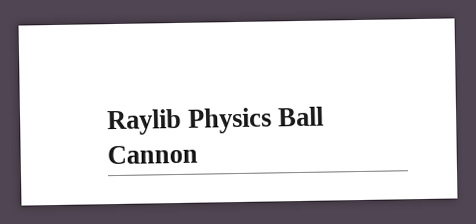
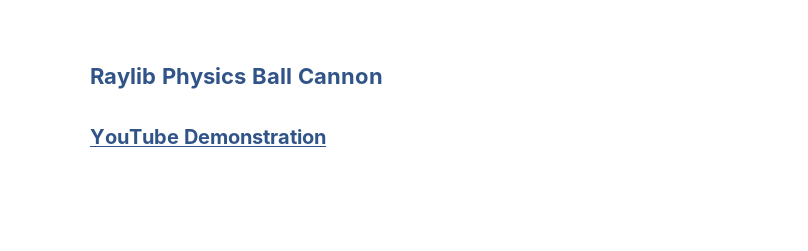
+ YouTube Demonstration

